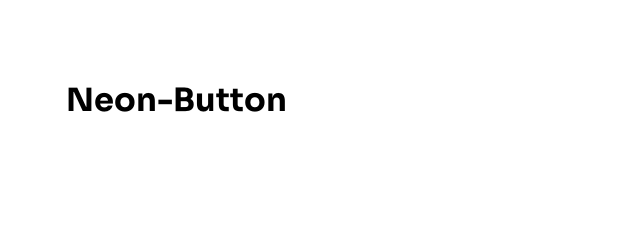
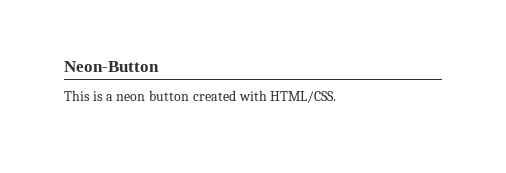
+ This is a neon button created with HTML/CSS.

